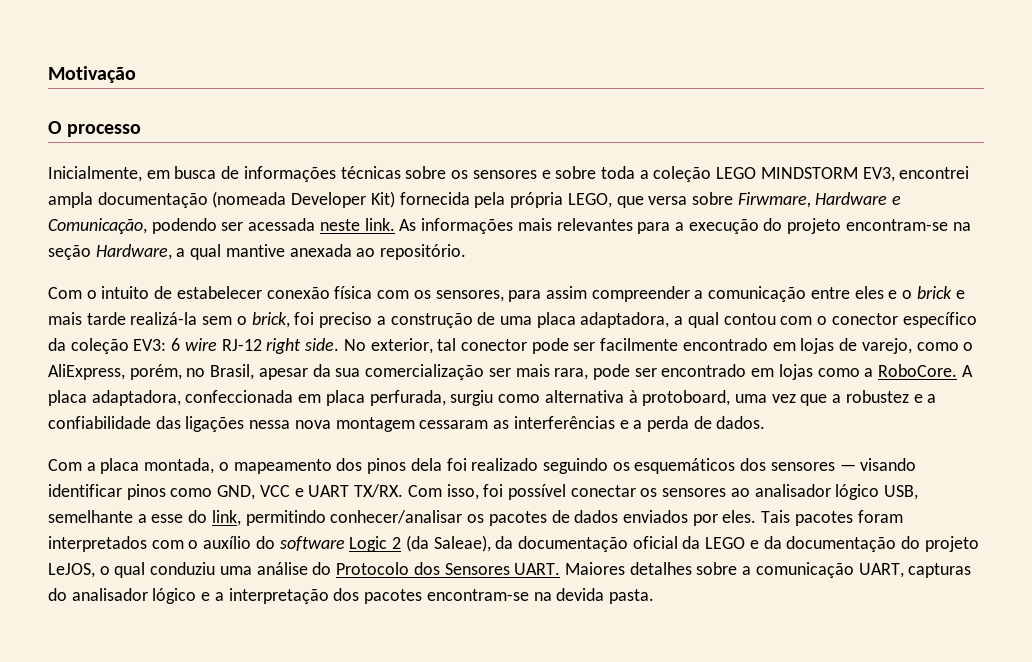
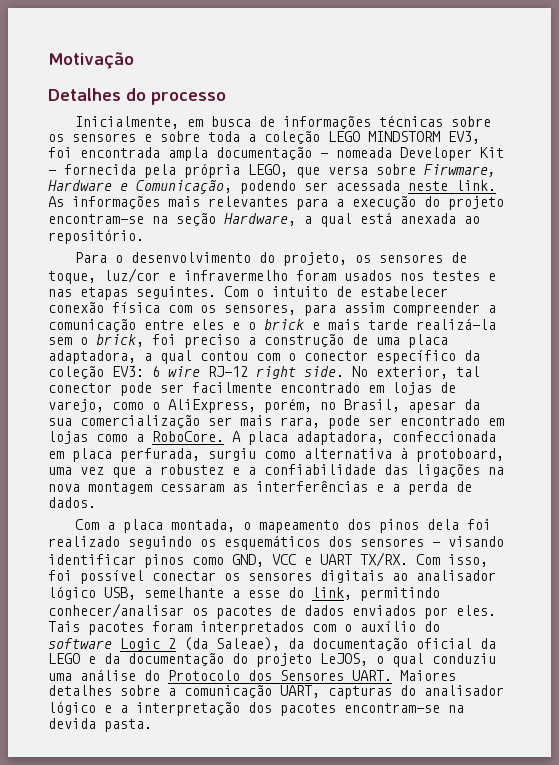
- O processo
+ Detalhes do processo
- Inicialmente, em busca de informações técnicas sobre os sensores e sobre toda a coleção LEGO MINDSTORM EV3, encontrei ampla documentação (nomeada Developer Kit) fornecida pela própria LEGO, que versa sobre Firwmare, Hardware e Comunicação, podendo ser acessada neste link.
+ Inicialmente, em busca de informações técnicas sobre os sensores e sobre toda a coleção LEGO MINDSTORM EV3, foi encontrada ampla documentação — nomeada Developer Kit — fornecida pela própria LEGO, que versa sobre Firwmare, Hardware e Comunicação, podendo ser acessada neste link.
- As informações mais relevantes para a execução do projeto encontram-se na seção Hardware, a qual mantive anexada ao repositório.
+ As informações mais relevantes para a execução do projeto encontram-se na seção Hardware, a qual está anexada ao repositório.
+ Para o desenvolvimento do projeto, os sensores de toque, luz/cor e infravermelho foram usados nos testes e nas etapas seguintes.
- A placa adaptadora, confeccionada em placa perfurada, surgiu como alternativa à protoboard, uma vez que a robustez e a confiabilidade das ligações nessa nova montagem cessaram as interferências e a perda de dados.
+ A placa adaptadora, confeccionada em placa perfurada, surgiu como alternativa à protoboard, uma vez que a robustez e a confiabilidade das ligações na nova montagem cessaram as interferências e a perda de dados.
- Com isso, foi possível conectar os sensores ao analisador lógico USB, semelhante a esse do link, permitindo conhecer/analisar os pacotes de dados enviados por eles.
+ Com isso, foi possível conectar os sensores digitais ao analisador lógico USB, semelhante a esse do link, permitindo conhecer/analisar os pacotes de dados enviados por eles.

